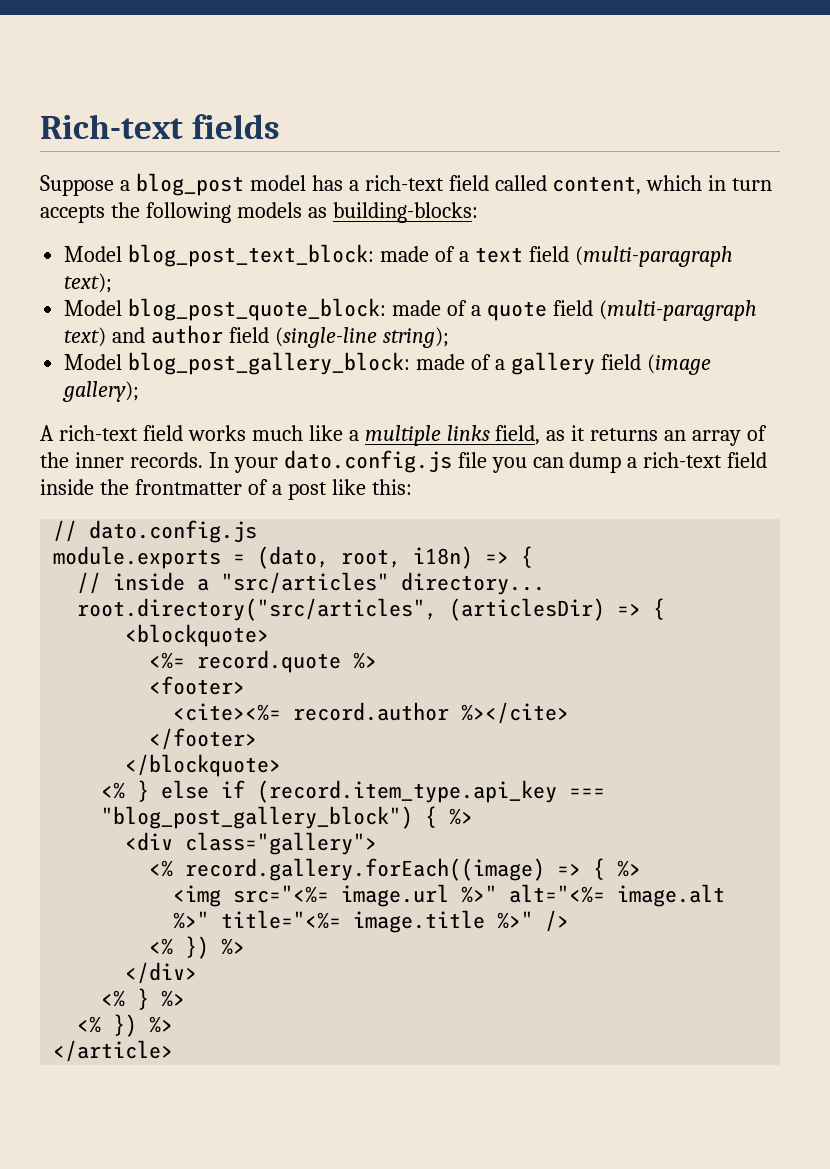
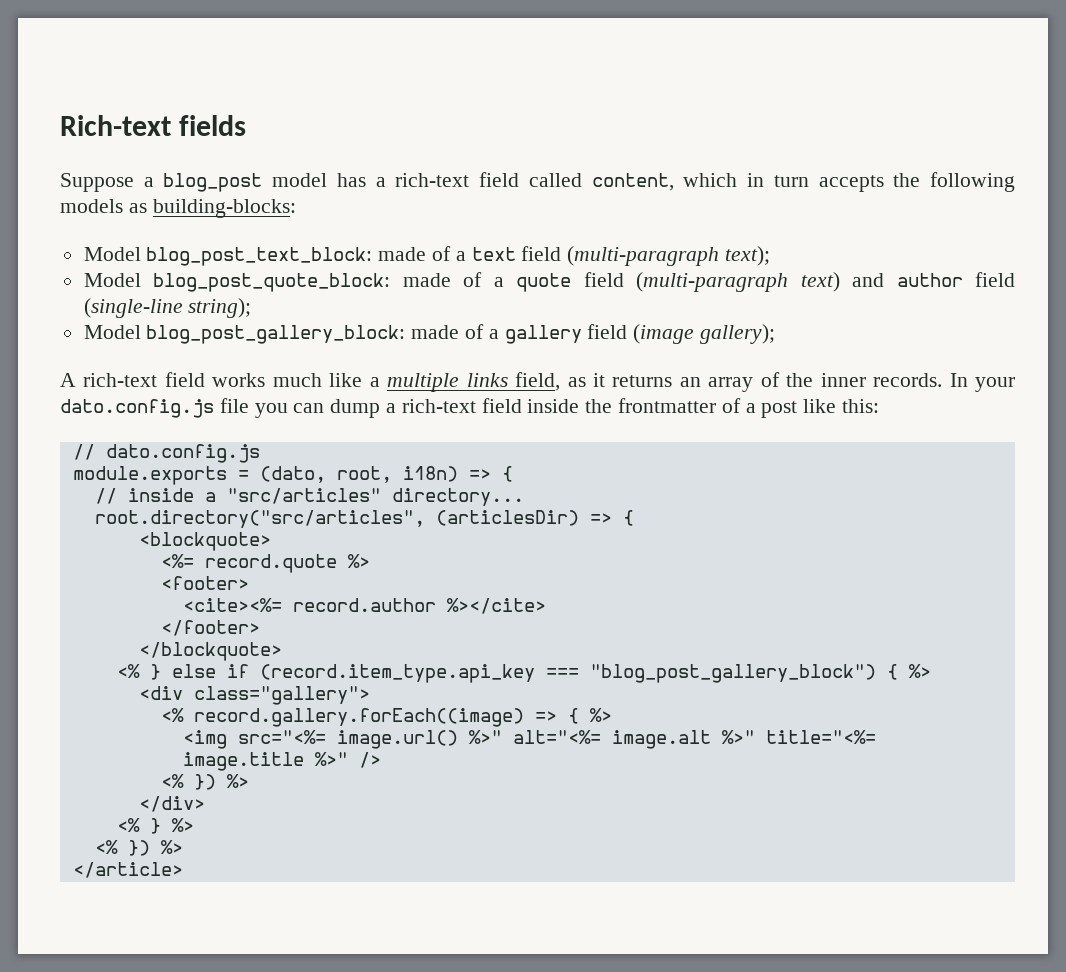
- <img src="<%= image.url %>" alt="<%= image.alt %>" title="<%= image.title %>" />
+ <img src="<%= image.url() %>" alt="<%= image.alt %>" title="<%= image.title %>" />

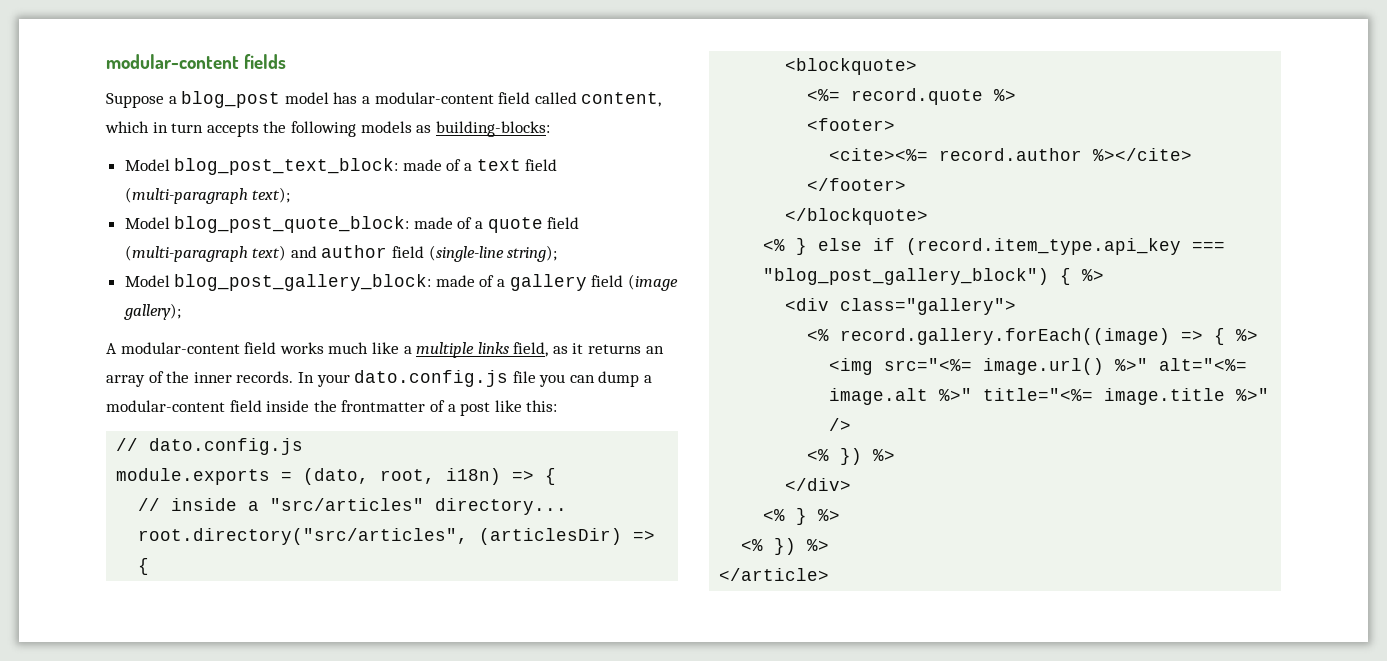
- Rich-text fields
+ modular-content fields
- Suppose a blog_post model has a rich-text field called content, which in turn accepts the following models as building-blocks:
+ Suppose a blog_post model has a modular-content field called content, which in turn accepts the following models as building-blocks:
- A rich-text field works much like a multiple links field, as it returns an array of the inner records.
+ A modular-content field works much like a multiple links field, as it returns an array of the inner records.
- In your dato.config.js file you can dump a rich-text field inside the frontmatter of a post like this:
+ In your dato.config.js file you can dump a modular-content field inside the frontmatter of a post like this:

